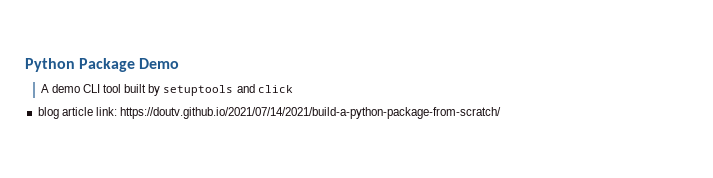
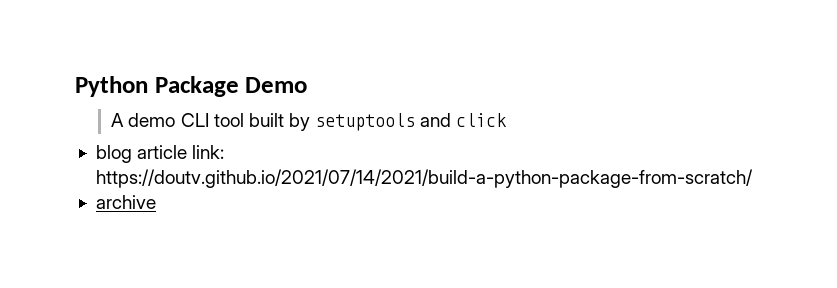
+ archive

